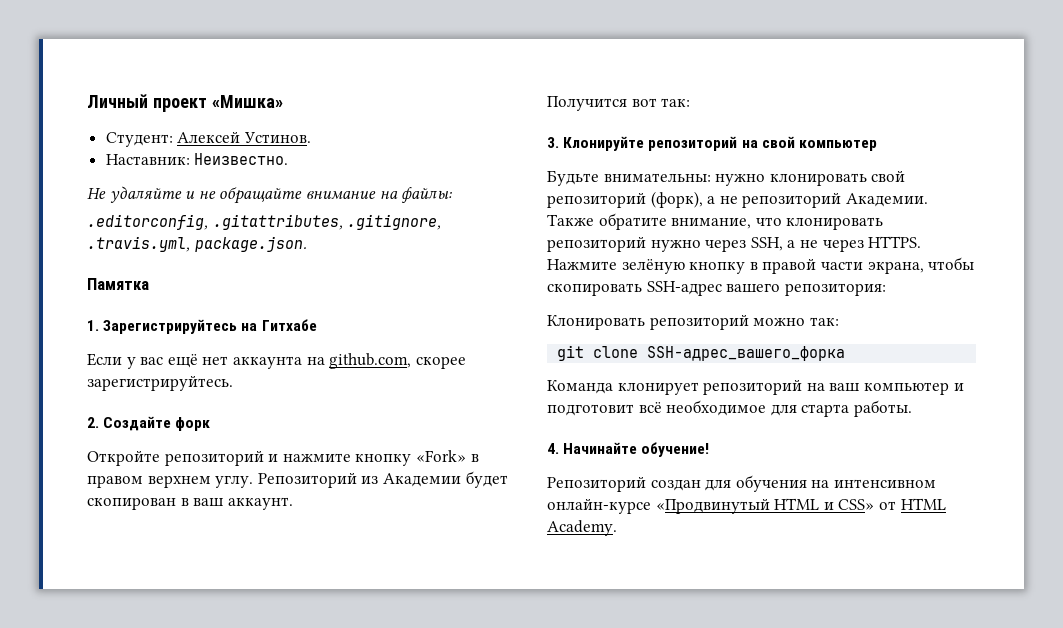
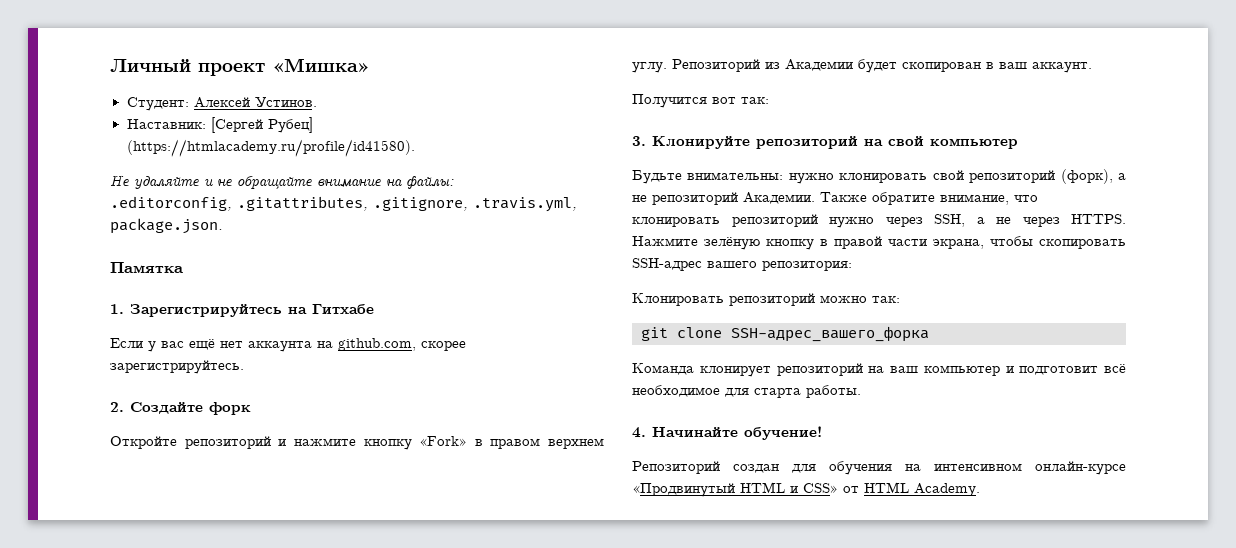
- Наставник: Неизвестно.
+ Наставник: [Сергей Рубец] (https://htmlacademy.ru/profile/id41580).

